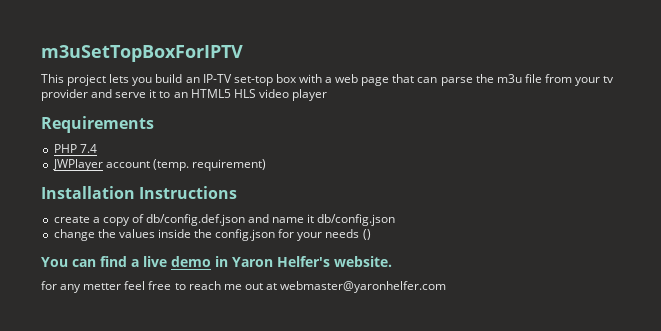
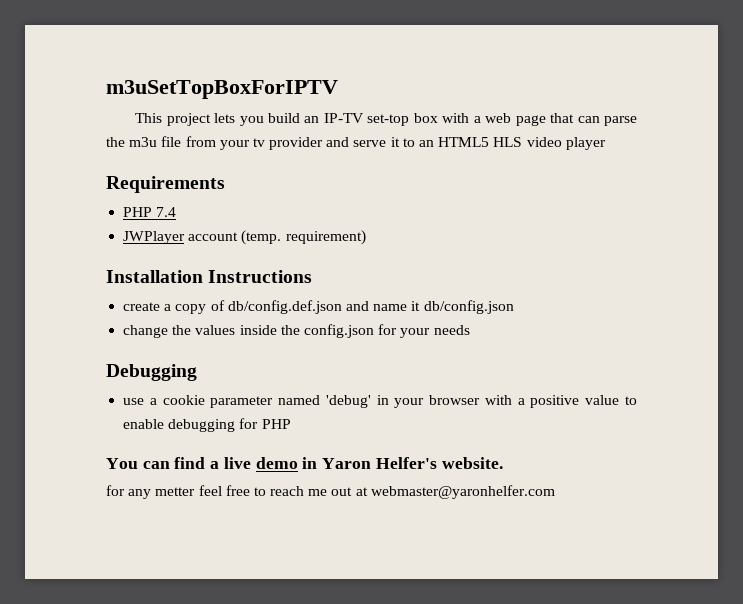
- change the values inside the config.json for your needs ()
+ change the values inside the config.json for your needs
+ Debugging
+ use a cookie parameter named 'debug' in your browser with a positive value to enable debugging for PHP

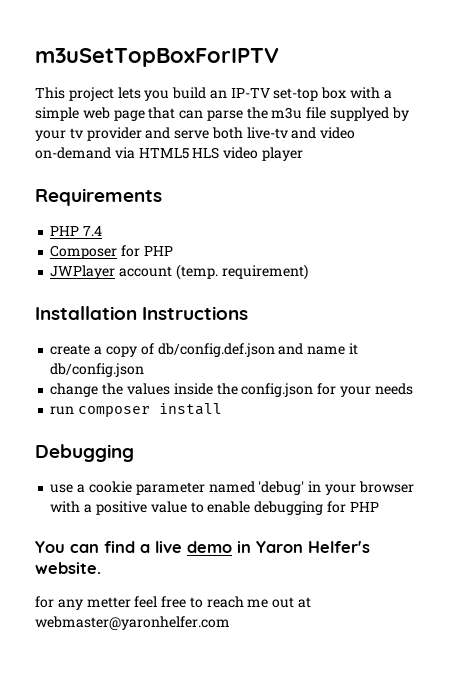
- This project lets you build an IP-TV set-top box with a web page that can parse the m3u file from your tv provider and serve it to an HTML5 HLS video player
+ This project lets you build an IP-TV set-top box with a simple web page that can parse the m3u file supplyed by your tv provider and serve both live-tv and video on-demand via HTML5 HLS video player
+ Composer for PHP
+ run composer install

